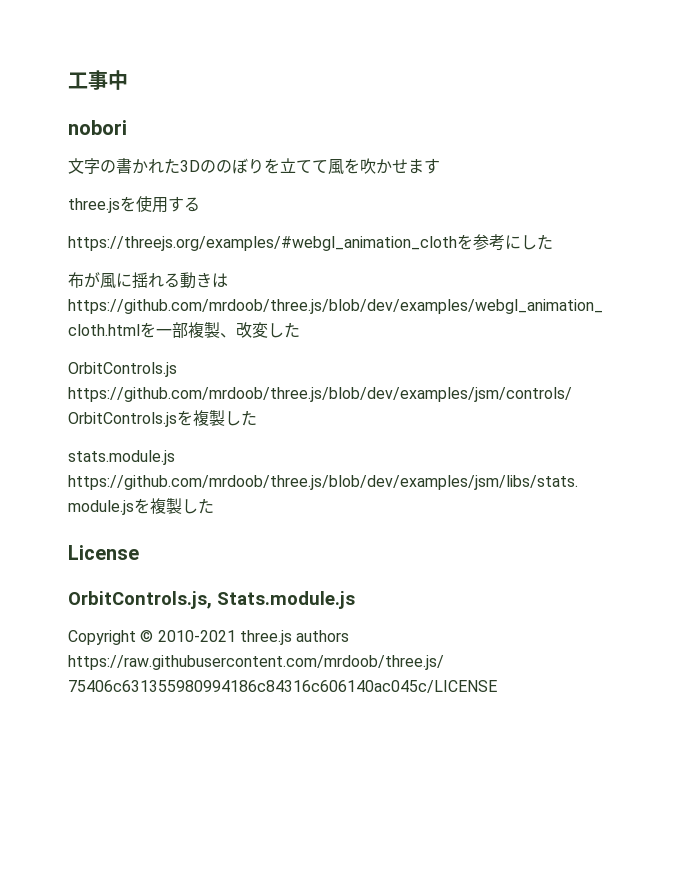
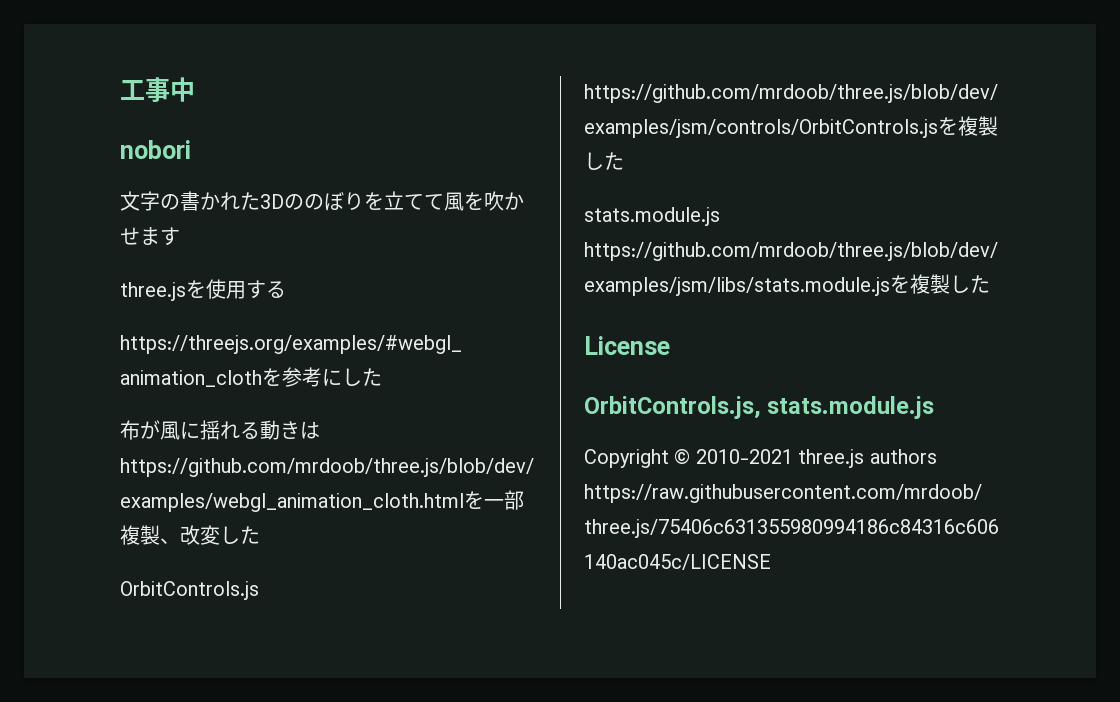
- OrbitControls.js, Stats.module.js
+ OrbitControls.js, stats.module.js

